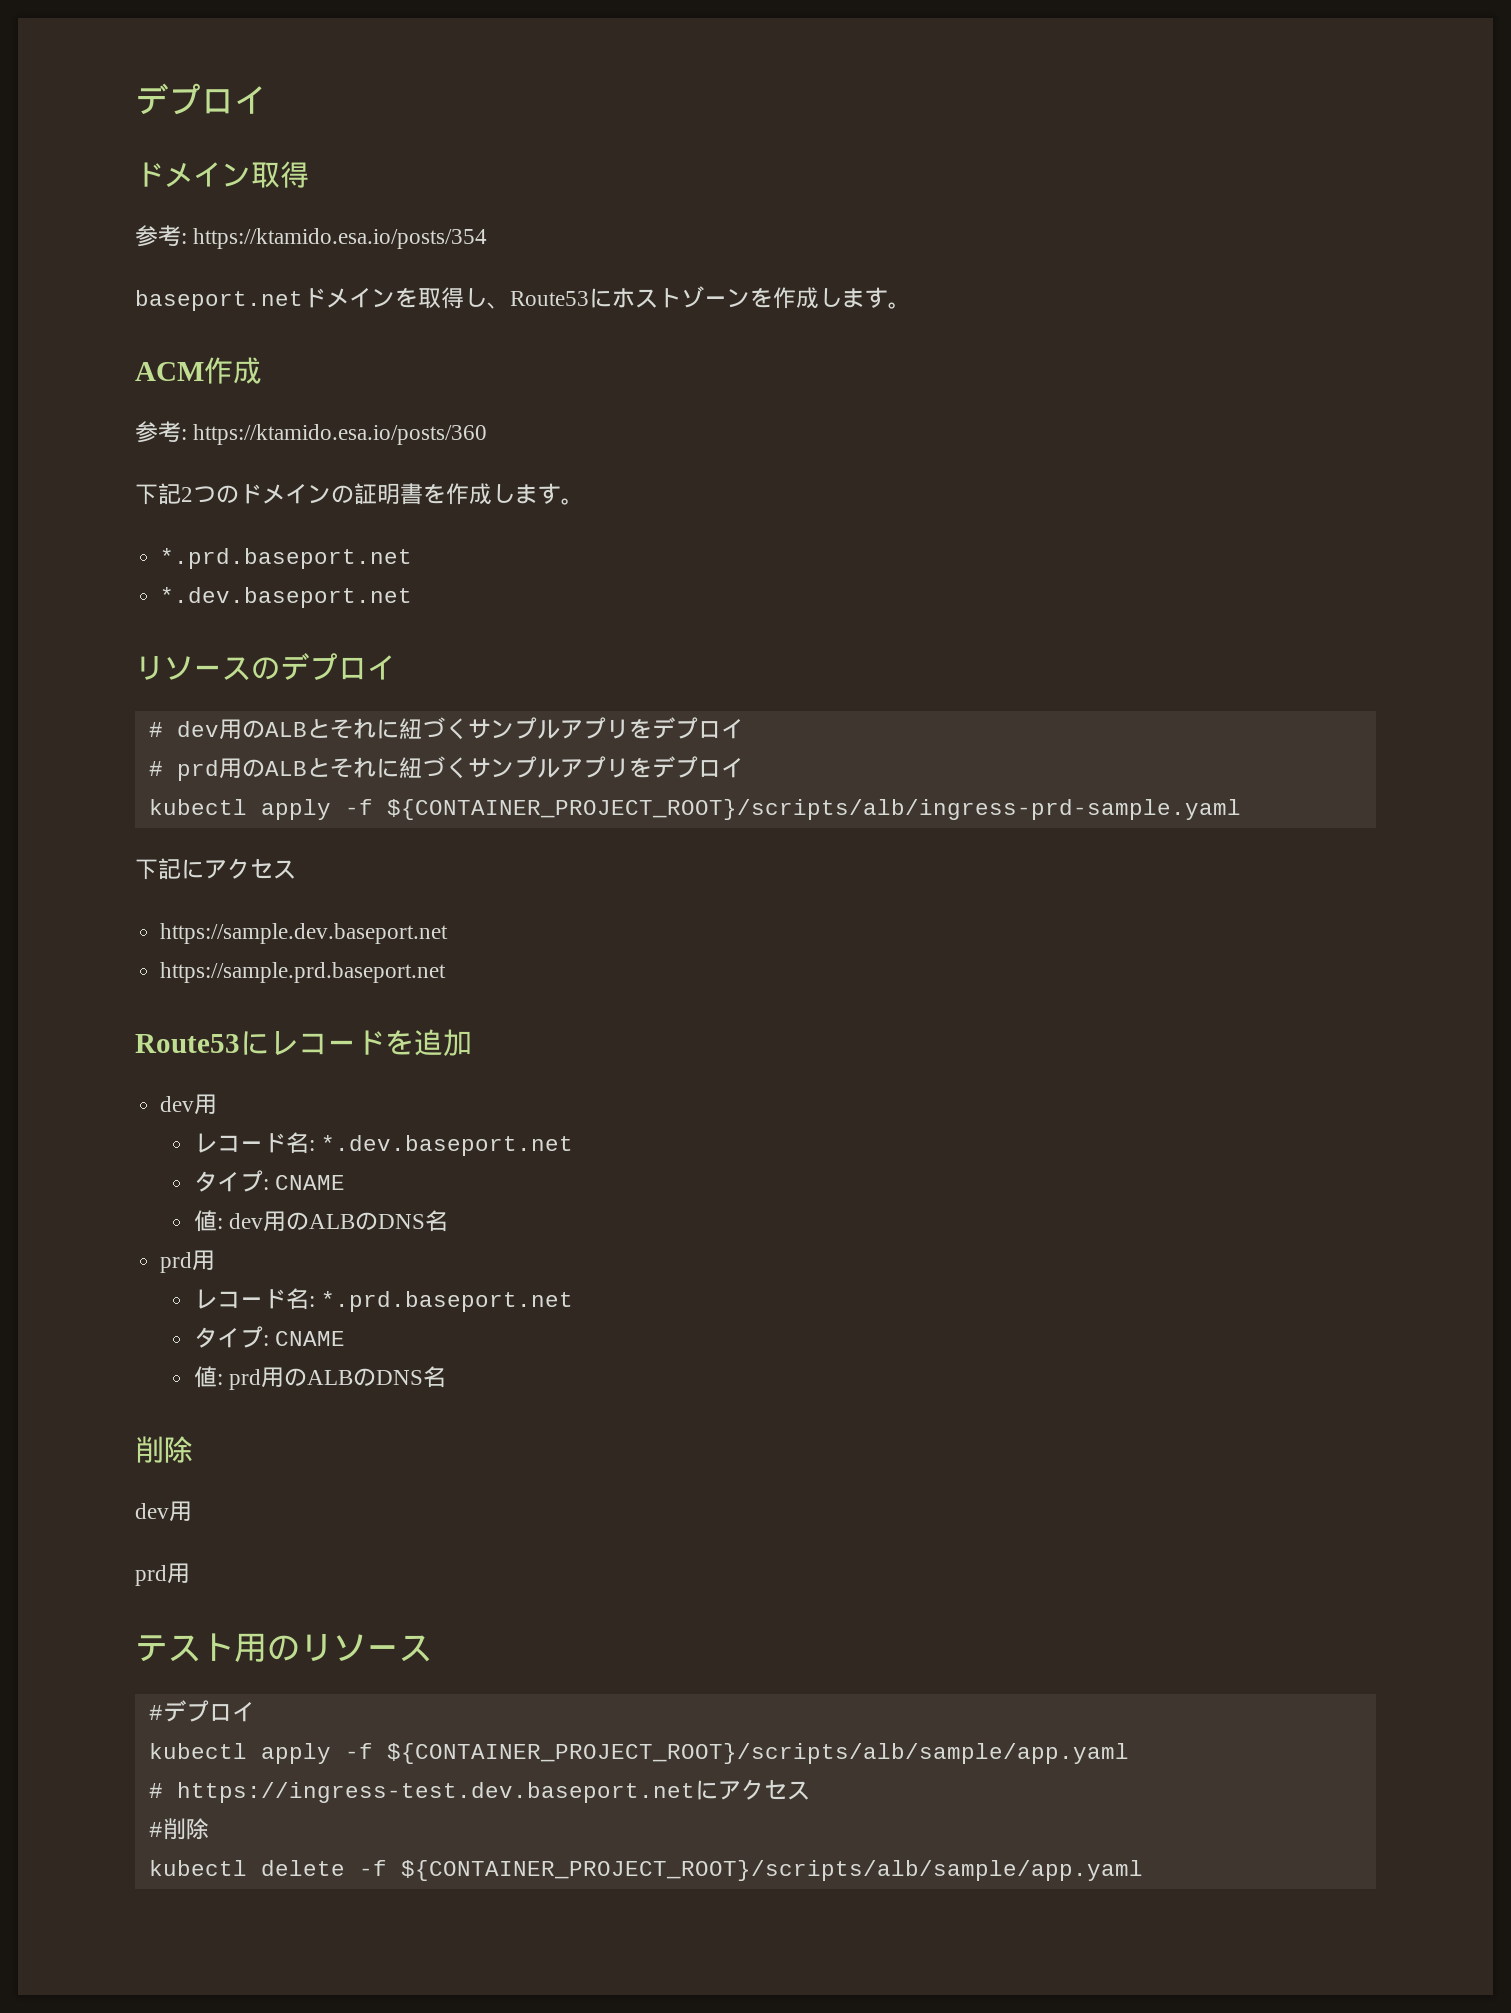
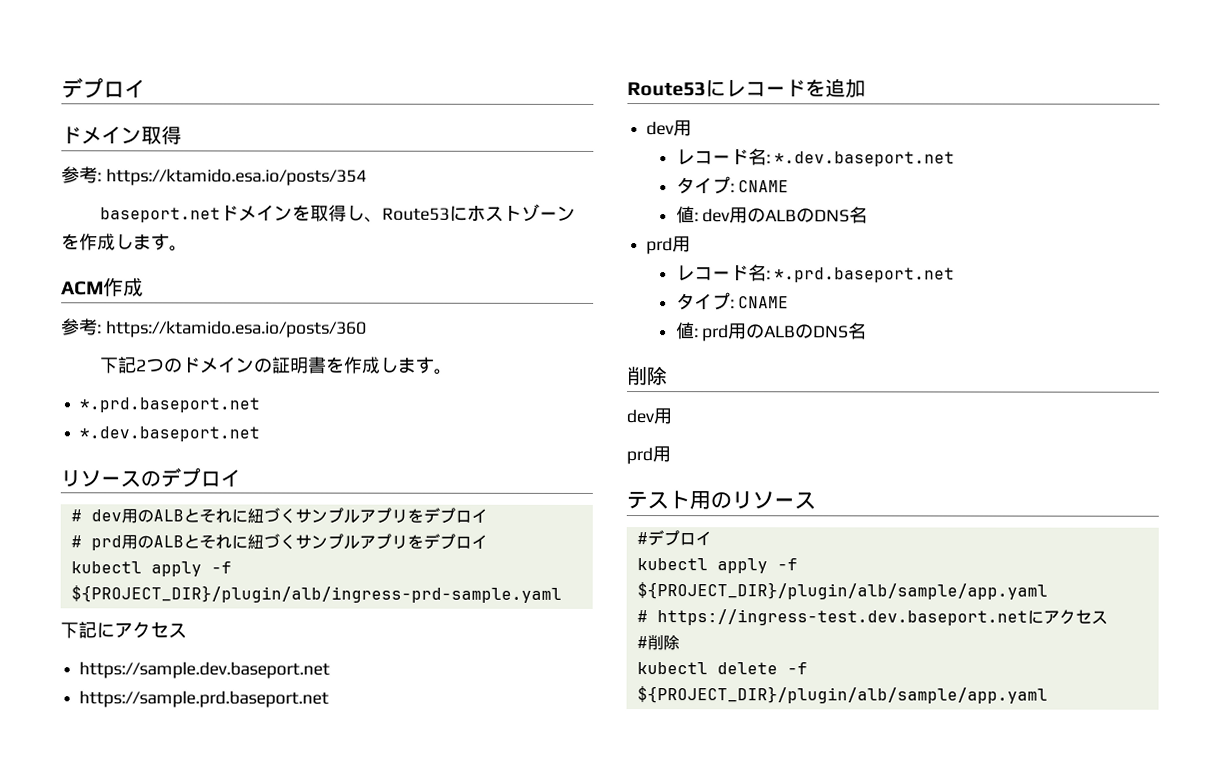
- kubectl apply -f ${CONTAINER_PROJECT_ROOT}/scripts/alb/ingress-prd-sample.yaml
+ kubectl apply -f ${PROJECT_DIR}/plugin/alb/ingress-prd-sample.yaml
- kubectl apply -f ${CONTAINER_PROJECT_ROOT}/scripts/alb/sample/app.yaml
+ kubectl apply -f ${PROJECT_DIR}/plugin/alb/sample/app.yaml
- kubectl delete -f ${CONTAINER_PROJECT_ROOT}/scripts/alb/sample/app.yaml
+ kubectl delete -f ${PROJECT_DIR}/plugin/alb/sample/app.yaml

